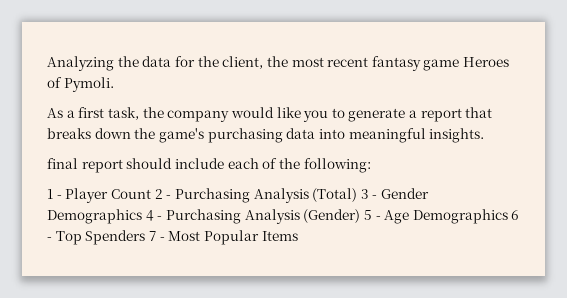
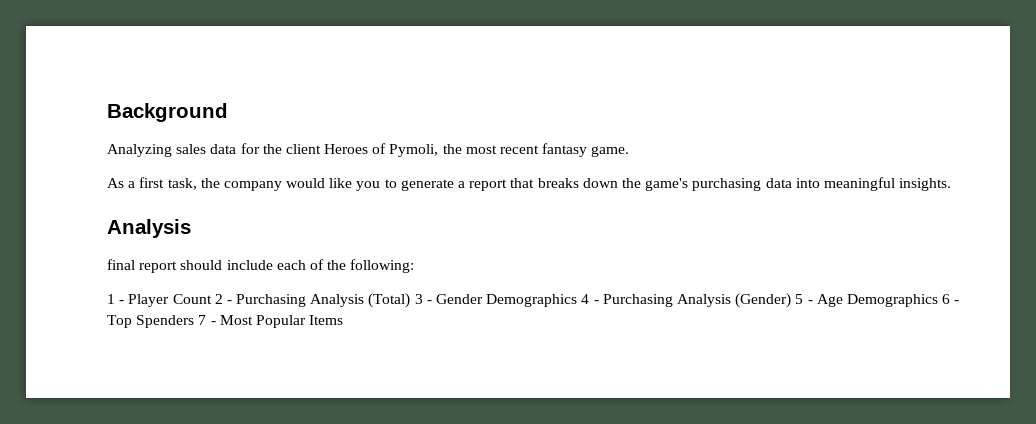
- Analyzing the data for the client, the most recent fantasy game Heroes of Pymoli.
+ Background
+ Analyzing sales data for the client Heroes of Pymoli, the most recent fantasy game.
  As a first task, the company would like you to generate a report that breaks down the game's purchasing data into meaningful insights.
+ Analysis

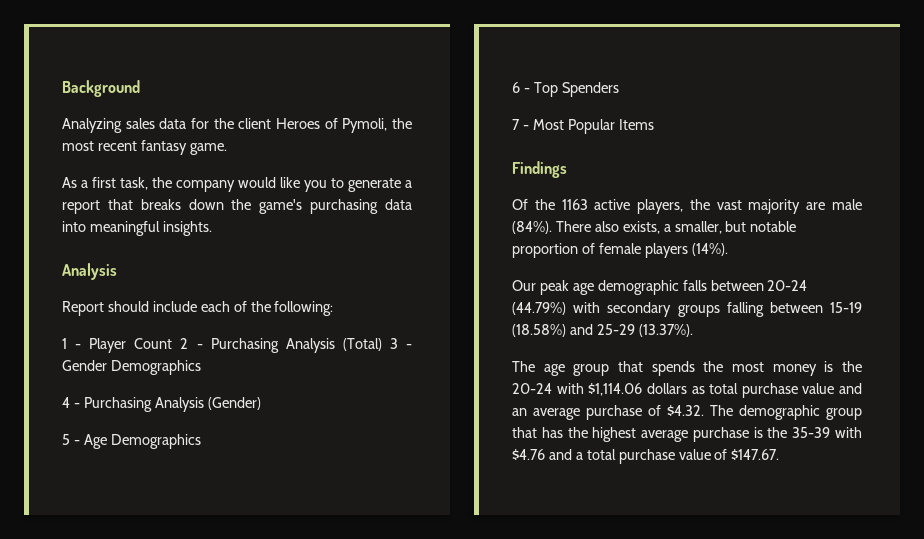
- final report should include each of the following:
+ Report should include each of the following:
- 1 - Player Count 2 - Purchasing Analysis (Total) 3 - Gender Demographics 4 - Purchasing Analysis (Gender) 5 - Age Demographics 6 - Top Spenders 7 - Most Popular Items
+ 1 - Player Count 2 - Purchasing Analysis (Total) 3 - Gender Demographics
+ 4 - Purchasing Analysis (Gender)
+ 5 - Age Demographics
+ 6 - Top Spenders
+ 7 - Most Popular Items
+ Findings
+ Of the 1163 active players, the vast majority are male (84%). There also exists, a smaller, but notable proportion of female players (14%).
+ Our peak age demographic falls between 20-24 (44.79%) with secondary groups falling between 15-19 (18.58%) and 25-29 (13.37%).
+ The age group that spends the most money is the 20-24 with $1,114.06 dollars as total purchase value and an average purchase of $4.32. The demographic group that has the highest average purchase is the 35-39 with $4.76 and a total purchase value of $147.67.

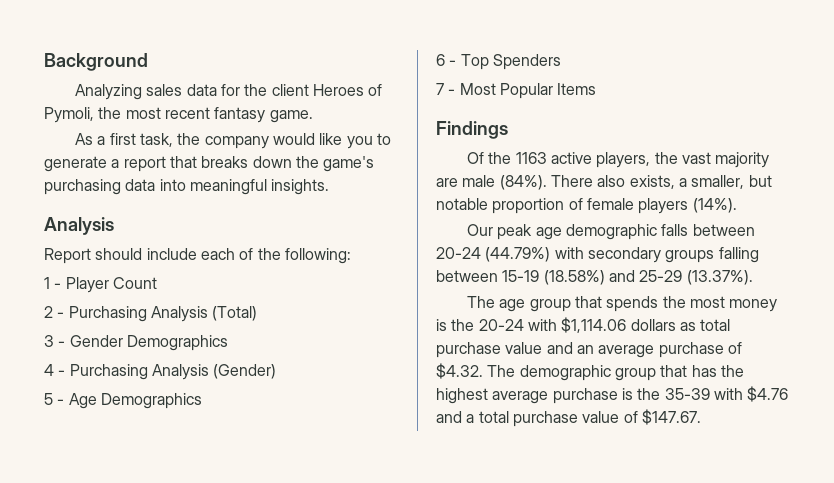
- 1 - Player Count 2 - Purchasing Analysis (Total) 3 - Gender Demographics
+ 1 - Player Count
+ 2 - Purchasing Analysis (Total)
+ 3 - Gender Demographics

